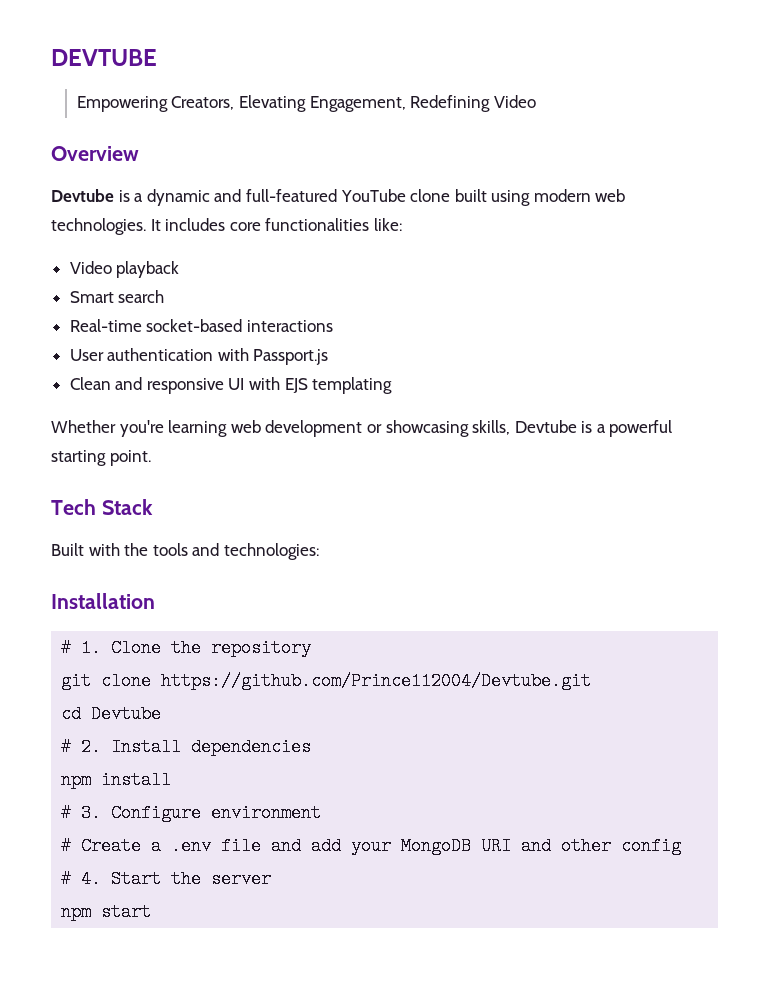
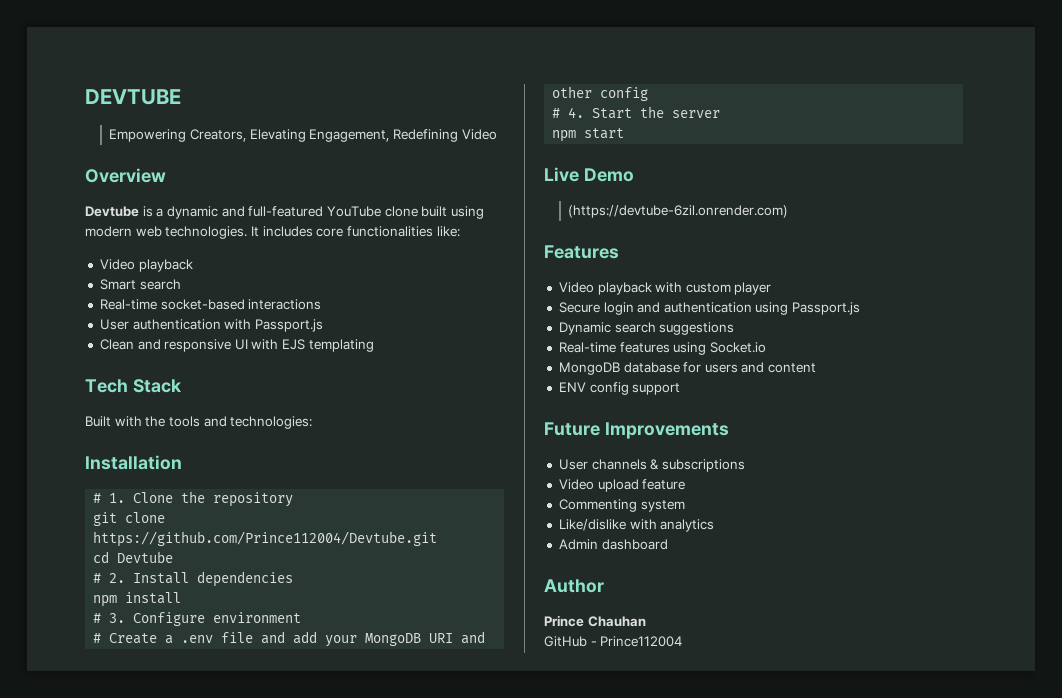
- Whether you're learning web development or showcasing skills, Devtube is a powerful starting point.
+ Live Demo
+ (https://devtube-6zil.onrender.com)
+ Features
+ Video playback with custom player
+ Secure login and authentication using Passport.js
+ Dynamic search suggestions
+ Real-time features using Socket.io
+ MongoDB database for users and content
+ ENV config support
+ Future Improvements
+ User channels & subscriptions
+ Video upload feature
+ Commenting system
+ Like/dislike with analytics
+ Admin dashboard
+ Author
+ Prince Chauhan
+ GitHub - Prince112004

